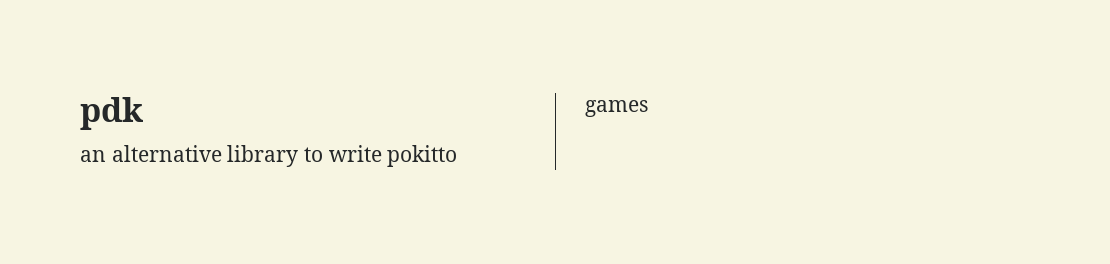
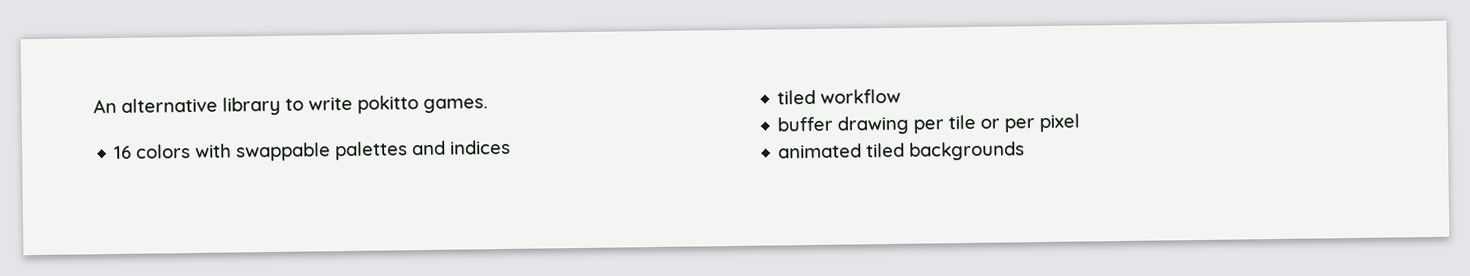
- pdk
- an alternative library to write pokitto games
+ An alternative library to write pokitto games.
+ 16 colors with swappable palettes and indices
+ tiled workflow
+ buffer drawing per tile or per pixel
+ animated tiled backgrounds

